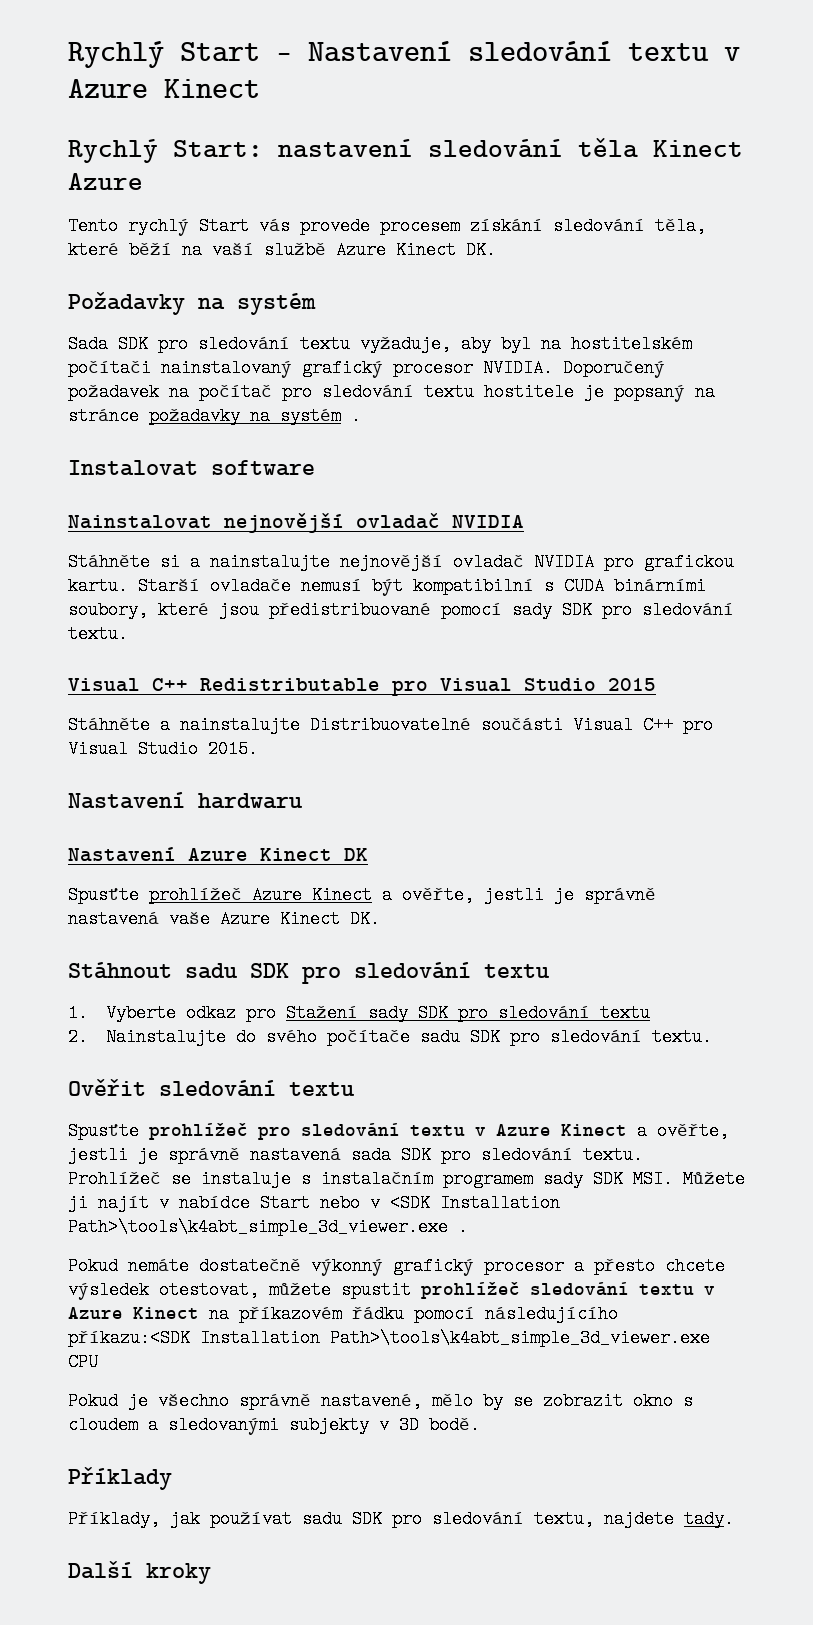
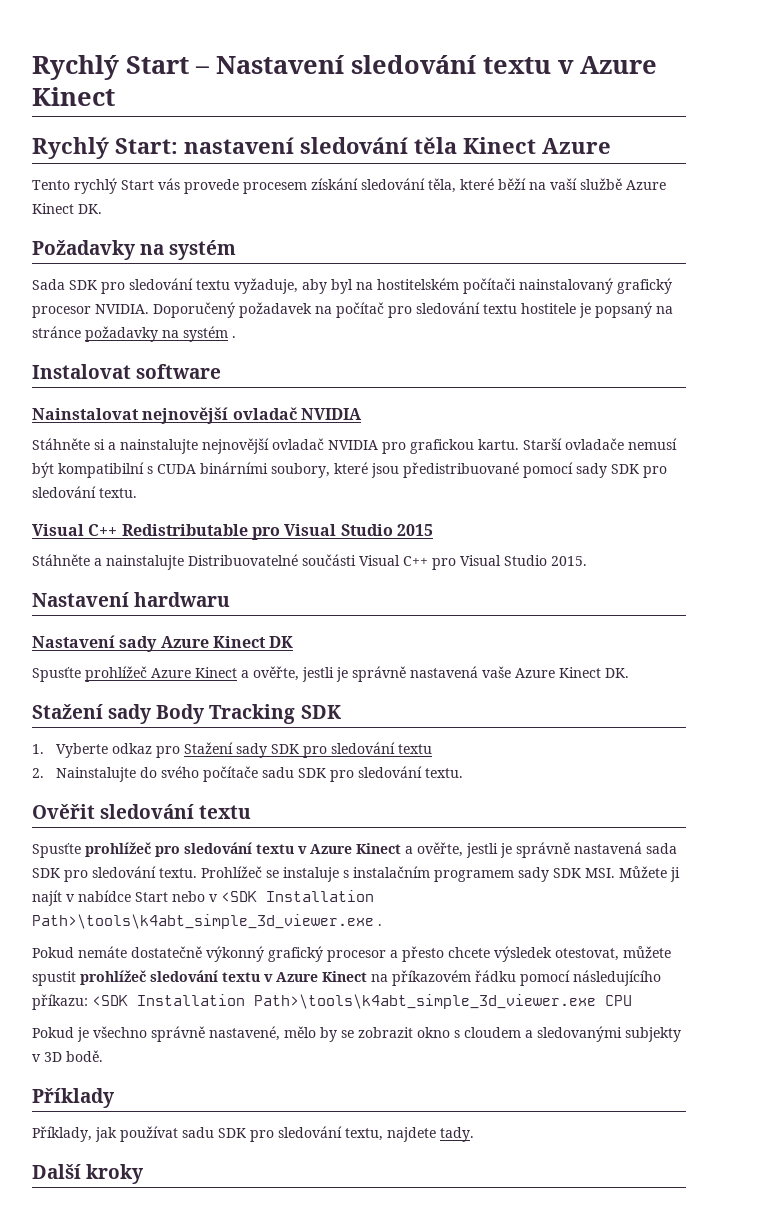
- Nastavení Azure Kinect DK
+ Nastavení sady Azure Kinect DK
- Stáhnout sadu SDK pro sledování textu
+ Stažení sady Body Tracking SDK
- Pokud nemáte dostatečně výkonný grafický procesor a přesto chcete výsledek otestovat, můžete spustit prohlížeč sledování textu v Azure Kinect na příkazovém řádku pomocí následujícího příkazu:<SDK Installation Path>\tools\k4abt_simple_3d_viewer.exe CPU
+ Pokud nemáte dostatečně výkonný grafický procesor a přesto chcete výsledek otestovat, můžete spustit prohlížeč sledování textu v Azure Kinect na příkazovém řádku pomocí následujícího příkazu: <SDK Installation Path>\tools\k4abt_simple_3d_viewer.exe CPU

